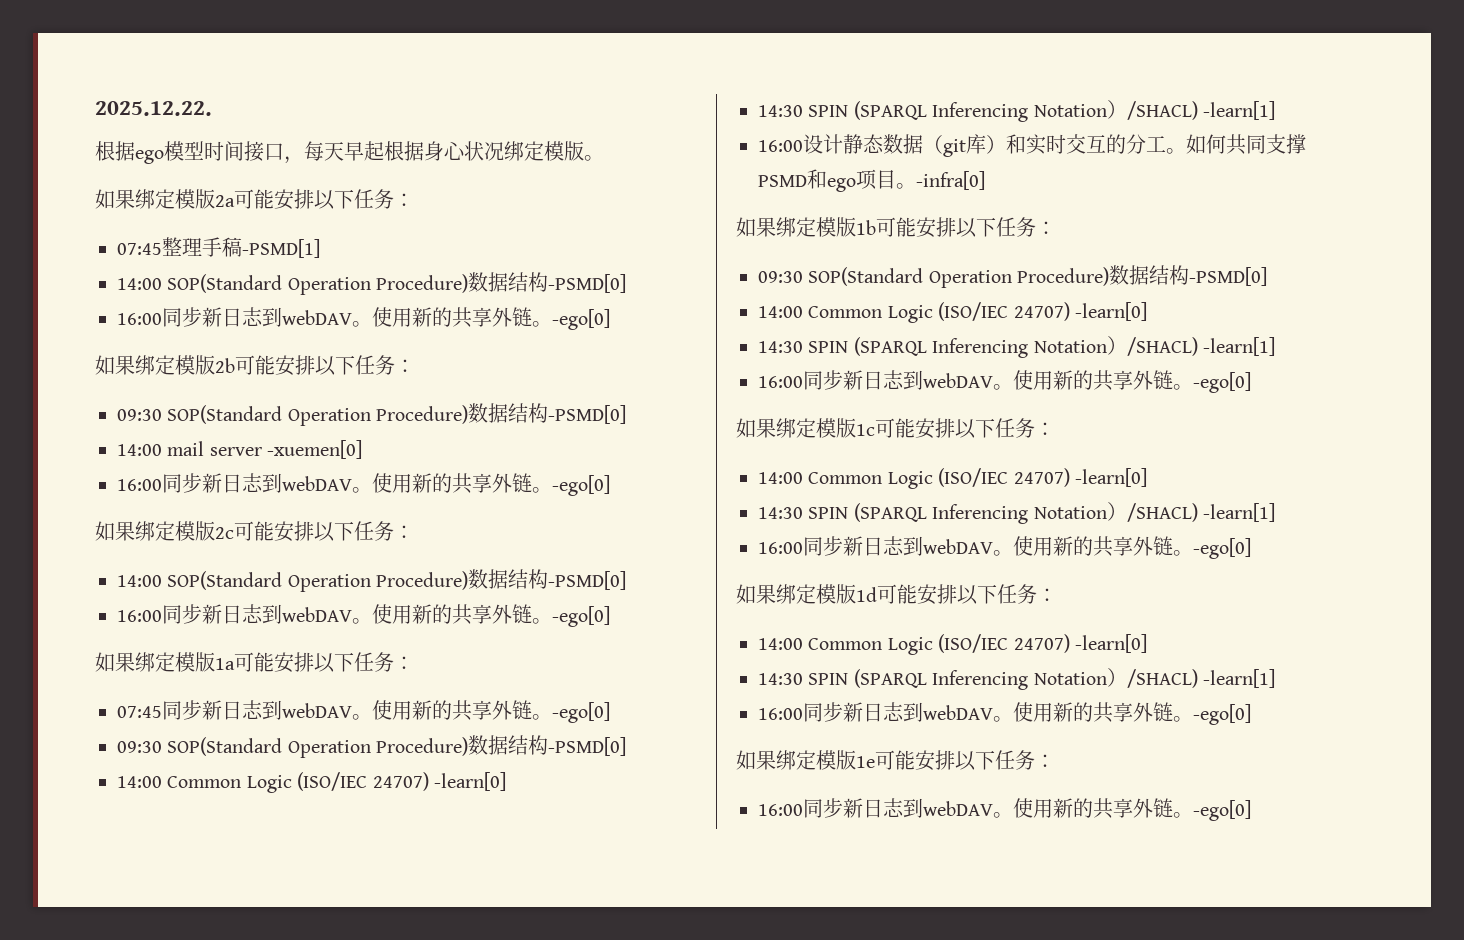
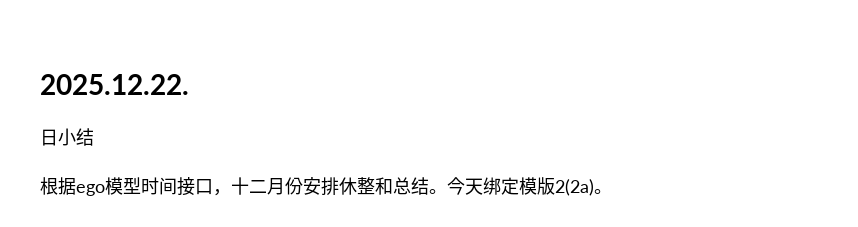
+ 日小结
- 根据ego模型时间接口，每天早起根据身心状况绑定模版。
- 如果绑定模版2a可能安排以下任务：
- 07:45整理手稿-PSMD[1]
- 14:00 SOP(Standard Operation Procedure)数据结构-PSMD[0]
- 16:00同步新日志到webDAV。使用新的共享外链。-ego[0]
- 如果绑定模版2b可能安排以下任务：
- 09:30 SOP(Standard Operation Procedure)数据结构-PSMD[0]
- 14:00 mail server -xuemen[0]
- 16:00同步新日志到webDAV。使用新的共享外链。-ego[0]
- 如果绑定模版2c可能安排以下任务：
- 14:00 SOP(Standard Operation Procedure)数据结构-PSMD[0]
- 16:00同步新日志到webDAV。使用新的共享外链。-ego[0]
- 如果绑定模版1a可能安排以下任务：
- 07:45同步新日志到webDAV。使用新的共享外链。-ego[0]
- 09:30 SOP(Standard Operation Procedure)数据结构-PSMD[0]
- 14:00 Common Logic (ISO/IEC 24707) -learn[0]
- 14:30 SPIN (SPARQL Inferencing Notation）/SHACL) -learn[1]
- 16:00设计静态数据（git库）和实时交互的分工。如何共同支撑PSMD和ego项目。-infra[0]
- 如果绑定模版1b可能安排以下任务：
- 09:30 SOP(Standard Operation Procedure)数据结构-PSMD[0]
- 14:00 Common Logic (ISO/IEC 24707) -learn[0]
- 14:30 SPIN (SPARQL Inferencing Notation）/SHACL) -learn[1]
- 16:00同步新日志到webDAV。使用新的共享外链。-ego[0]
- 如果绑定模版1c可能安排以下任务：
- 14:00 Common Logic (ISO/IEC 24707) -learn[0]
- 14:30 SPIN (SPARQL Inferencing Notation）/SHACL) -learn[1]
- 16:00同步新日志到webDAV。使用新的共享外链。-ego[0]
- 如果绑定模版1d可能安排以下任务：
- 14:00 Common Logic (ISO/IEC 24707) -learn[0]
- 14:30 SPIN (SPARQL Inferencing Notation）/SHACL) -learn[1]
- 16:00同步新日志到webDAV。使用新的共享外链。-ego[0]
- 如果绑定模版1e可能安排以下任务：
- 16:00同步新日志到webDAV。使用新的共享外链。-ego[0]
+ 根据ego模型时间接口，十二月份安排休整和总结。今天绑定模版2(2a)。

